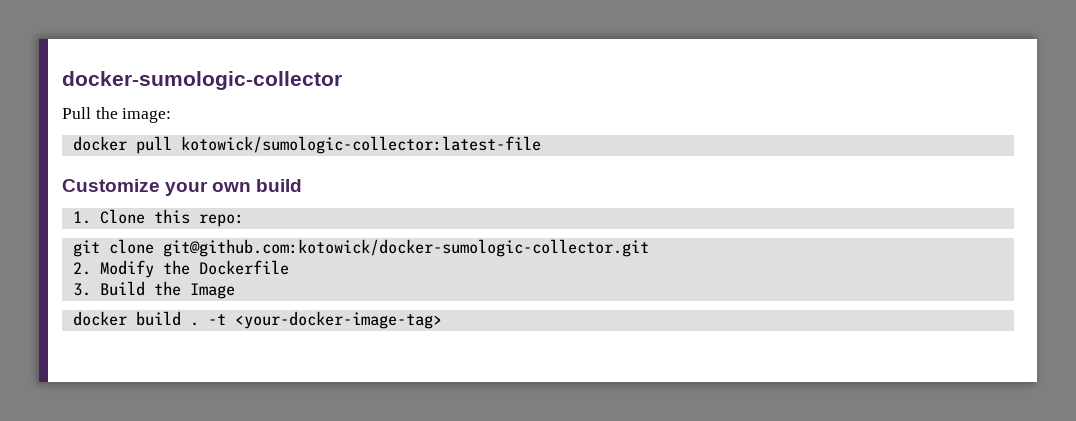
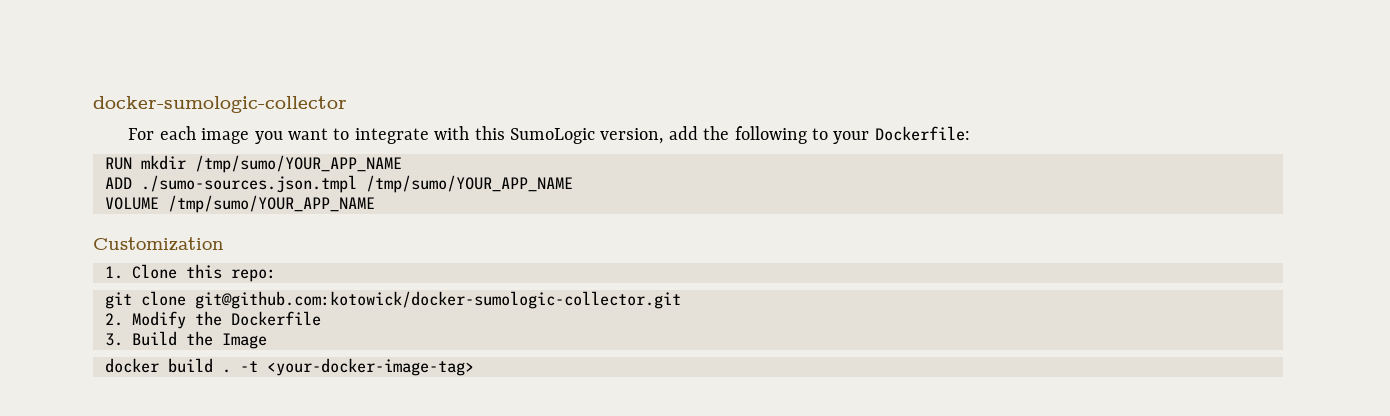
- Pull the image:
- docker pull kotowick/sumologic-collector:latest-file
- Customize your own build
+ For each image you want to integrate with this SumoLogic version, add the following to your Dockerfile:
+ RUN mkdir /tmp/sumo/YOUR_APP_NAME
+ ADD ./sumo-sources.json.tmpl /tmp/sumo/YOUR_APP_NAME
+ VOLUME /tmp/sumo/YOUR_APP_NAME
+ Customization

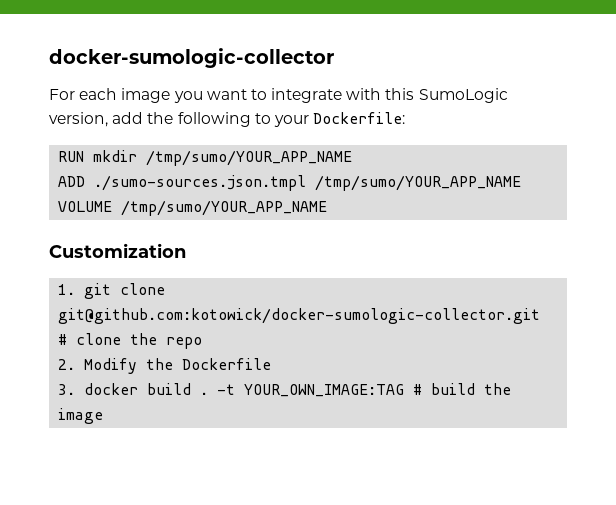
- 1. Clone this repo:
- git clone git@github.com:kotowick/docker-sumologic-collector.git
+ 1. git clone git@github.com:kotowick/docker-sumologic-collector.git # clone the repo
- 3. Build the Image
- docker build .
+ 3. docker build .
- -t <your-docker-image-tag>
+ -t YOUR_OWN_IMAGE:TAG # build the image

